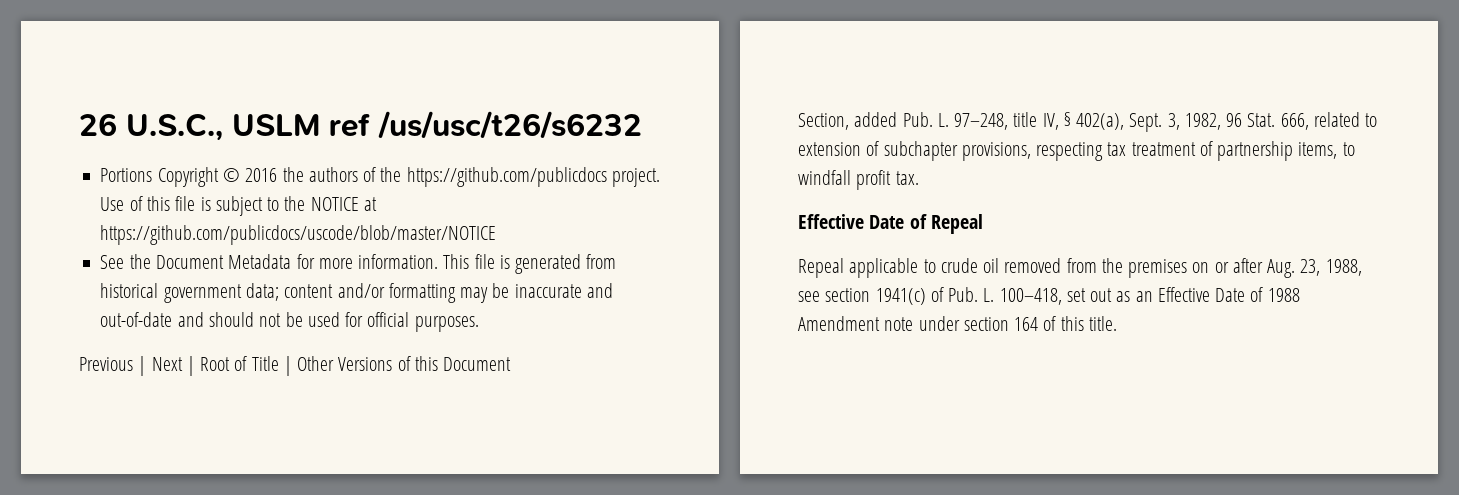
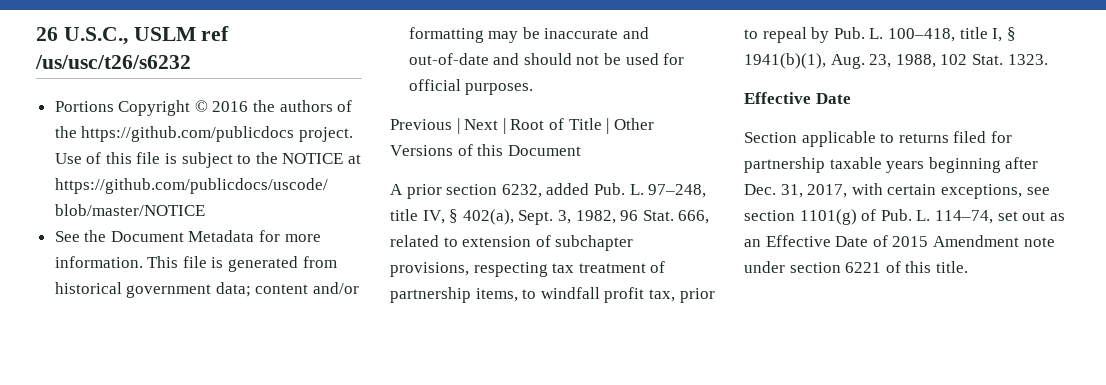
- Section, added Pub. L. 97–248, title IV, § 402(a), Sept.
+ A prior section 6232, added Pub. L. 97–248, title IV, § 402(a), Sept.
- 666, related to extension of subchapter provisions, respecting tax treatment of partnership items, to windfall profit tax.
- Effective Date of Repeal
- Repeal applicable to crude oil removed from the premises on or after Aug. 23, 1988, see section 1941(c) of Pub. L. 100–418, set out as an Effective Date of 1988 Amendment note under section 164 of this title.
+ 666, related to extension of subchapter provisions, respecting tax treatment of partnership items, to windfall profit tax, prior to repeal by Pub. L. 100–418, title I, § 1941(b)(1), Aug. 23, 1988, 102 Stat. 1323.
+ Effective Date
+ Section applicable to returns filed for partnership taxable years beginning after Dec. 31, 2017, with certain exceptions, see section 1101(g) of Pub. L. 114–74, set out as an Effective Date of 2015 Amendment note under section 6221 of this title.

